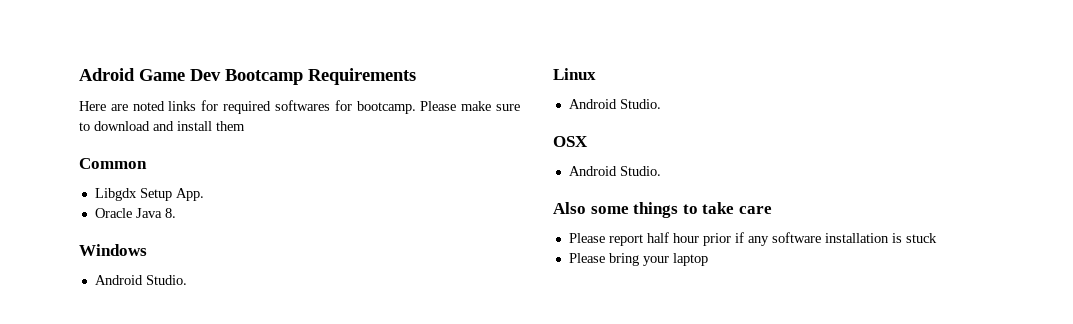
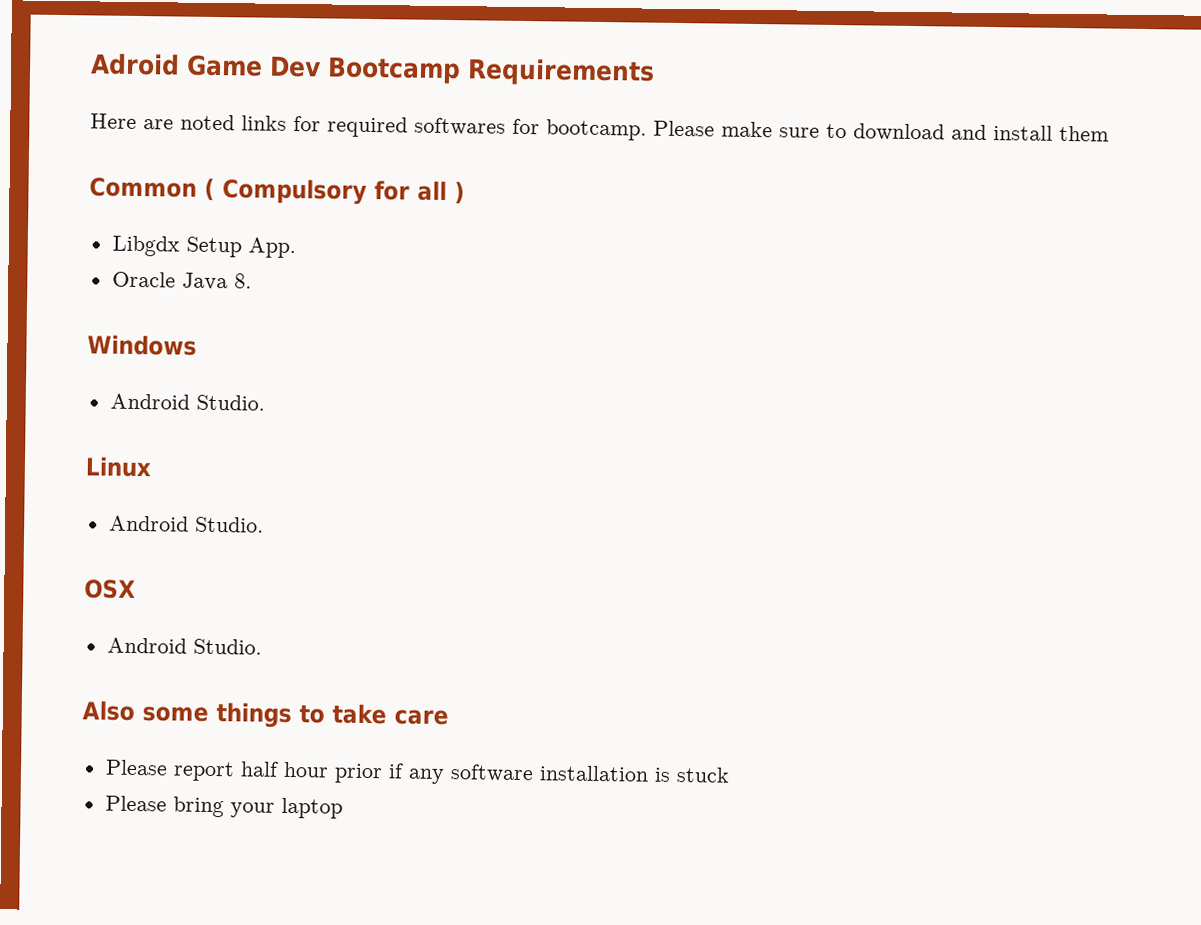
- Common
+ Common ( Compulsory for all )

